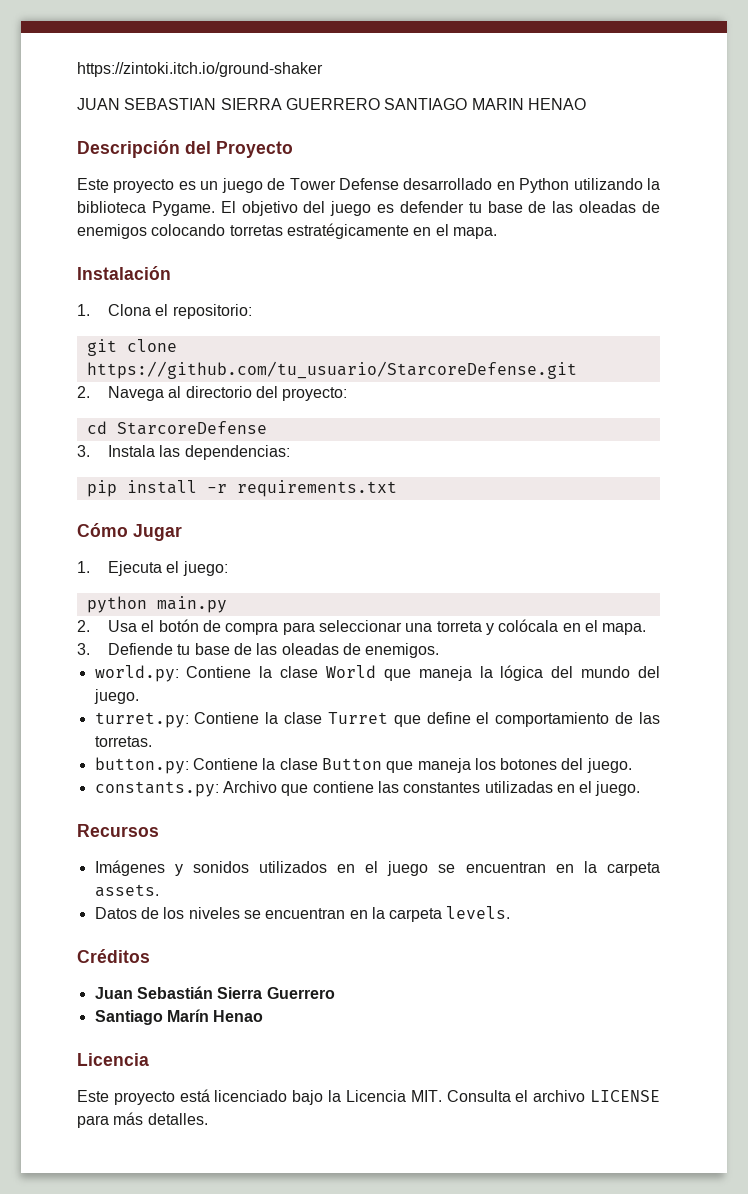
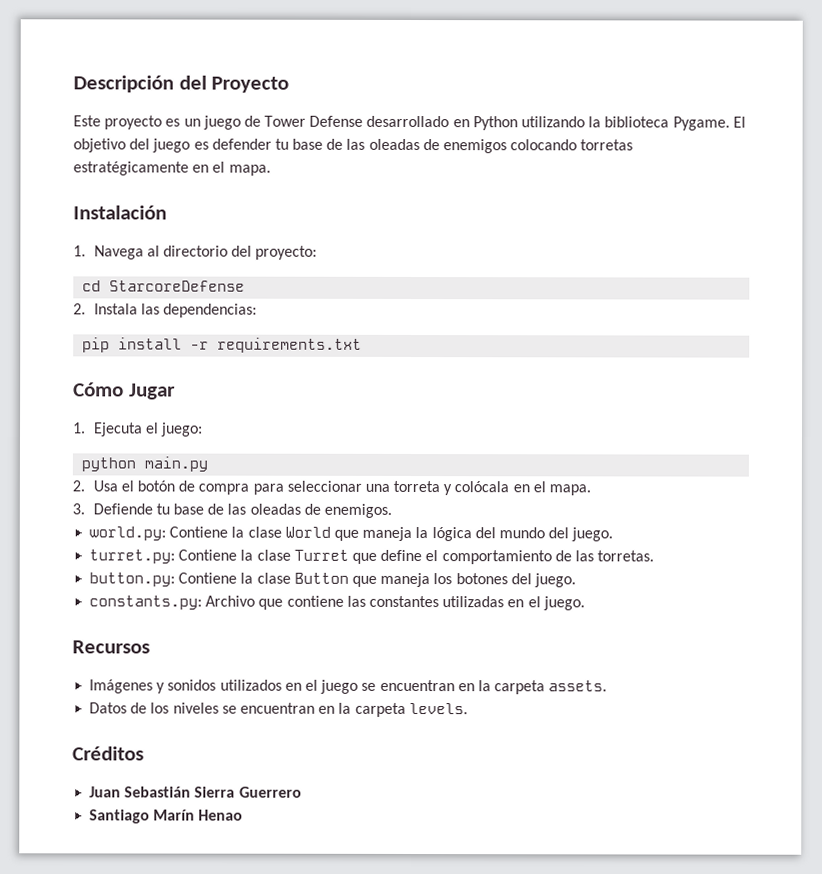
- https://zintoki.itch.io/ground-shaker
- JUAN SEBASTIAN SIERRA GUERRERO SANTIAGO MARIN HENAO
- 1. Clona el repositorio:
- git clone https://github.com/tu_usuario/StarcoreDefense.git
- 2. Navega al directorio del proyecto:
+ 1. Navega al directorio del proyecto:
- 3. Instala las dependencias:
+ 2. Instala las dependencias:
  Santiago Marín Henao
- Licencia
- Este proyecto está licenciado bajo la Licencia MIT. Consulta el archivo LICENSE para más detalles.

